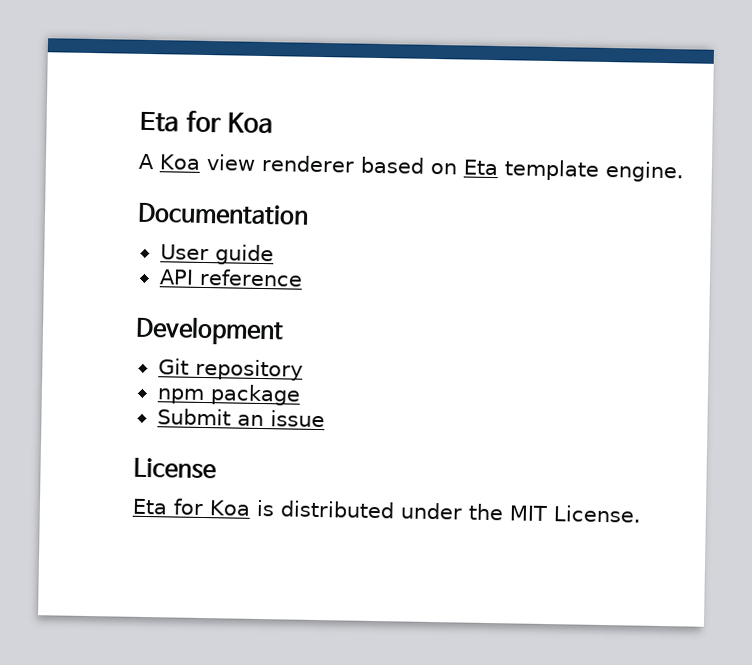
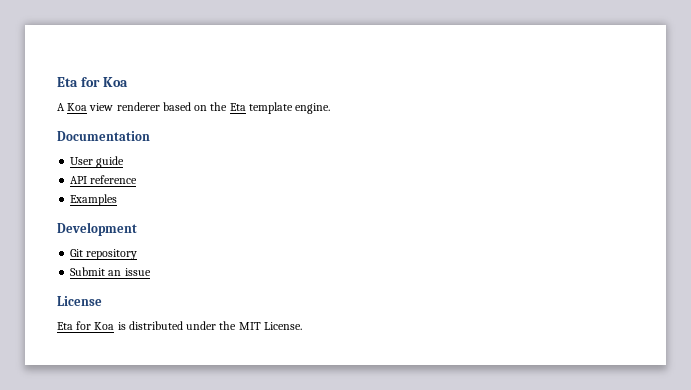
- A Koa view renderer based on Eta template engine.
+ A Koa view renderer based on the Eta template engine.
+ Examples
- npm package

